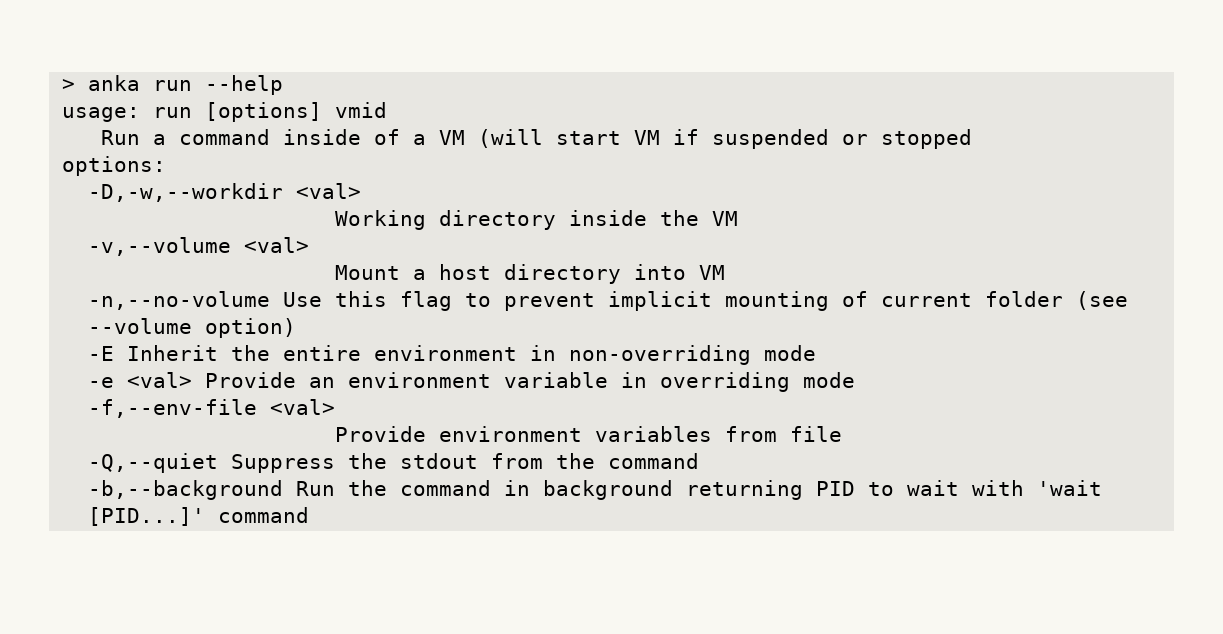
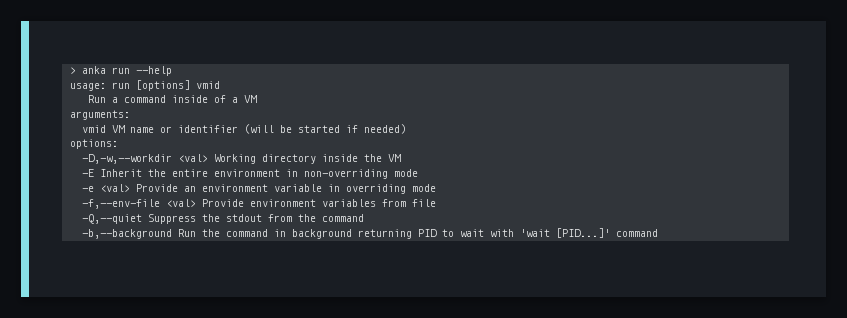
- Run a command inside of a VM (will start VM if suspended or stopped
+ Run a command inside of a VM
+ arguments:
+ vmid VM name or identifier (will be started if needed)
- -D,-w,--workdir <val>
- Working directory inside the VM
+ -D,-w,--workdir <val> Working directory inside the VM
- -v,--volume <val>
- Mount a host directory into VM
- -n,--no-volume Use this flag to prevent implicit mounting of current folder (see --volume option)
- -f,--env-file <val>
- Provide environment variables from file
+ -f,--env-file <val> Provide environment variables from file

